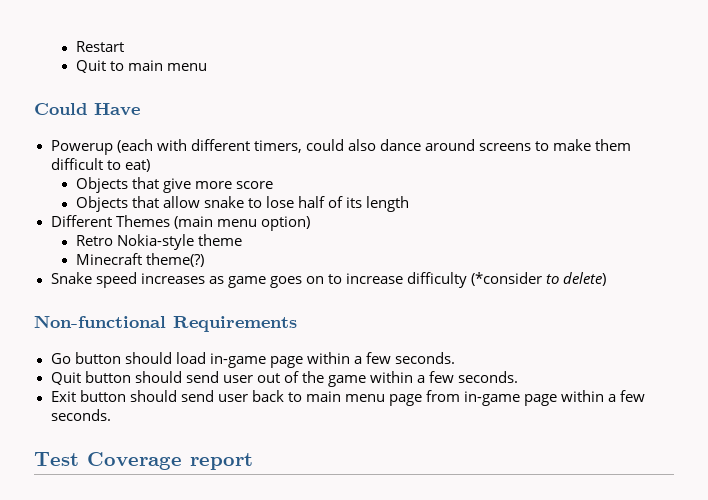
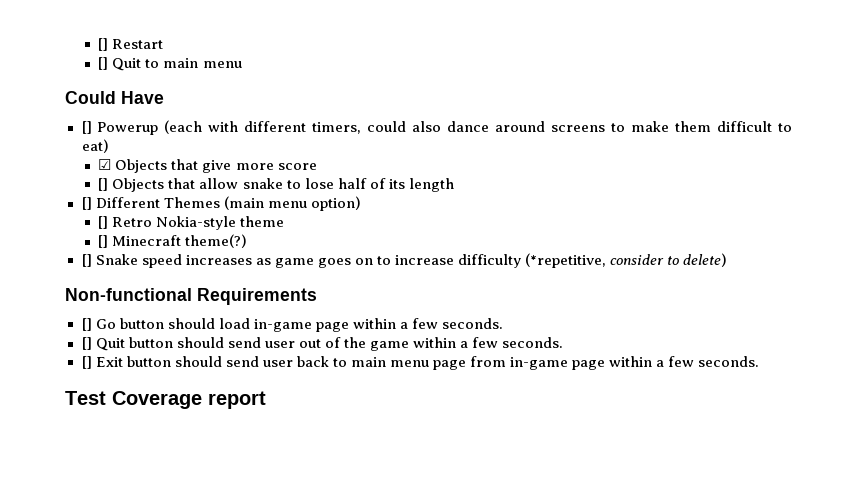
- Restart
+ [] Restart
- Quit to main menu
+ [] Quit to main menu
- Powerup (each with different timers, could also dance around screens to make them difficult to eat)
+ [] Powerup (each with different timers, could also dance around screens to make them difficult to eat)
- Objects that give more score
+ ☑ Objects that give more score
- Objects that allow snake to lose half of its length
+ [] Objects that allow snake to lose half of its length
- Different Themes (main menu option)
+ [] Different Themes (main menu option)
- Retro Nokia-style theme
+ [] Retro Nokia-style theme
- Minecraft theme(?)
+ [] Minecraft theme(?)
- Snake speed increases as game goes on to increase difficulty (*consider to delete)
+ [] Snake speed increases as game goes on to increase difficulty (*repetitive, consider to delete)
- Go button should load in-game page within a few seconds.
+ [] Go button should load in-game page within a few seconds.
- Quit button should send user out of the game within a few seconds.
+ [] Quit button should send user out of the game within a few seconds.
- Exit button should send user back to main menu page from in-game page within a few seconds.
+ [] Exit button should send user back to main menu page from in-game page within a few seconds.

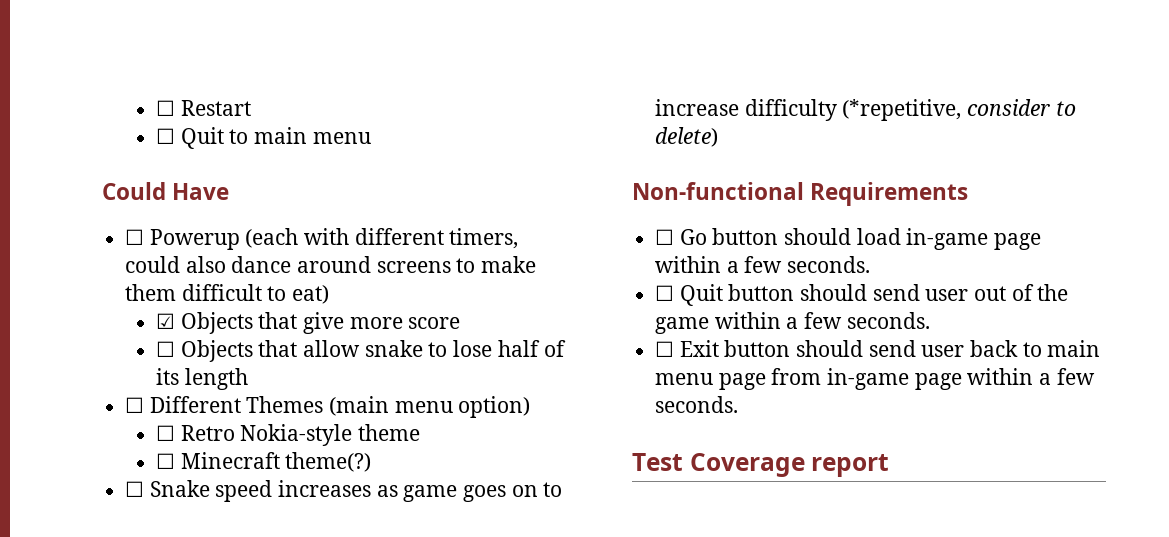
- [] Restart
+ ☐ Restart
- [] Quit to main menu
+ ☐ Quit to main menu
- [] Powerup (each with different timers, could also dance around screens to make them difficult to eat)
+ ☐ Powerup (each with different timers, could also dance around screens to make them difficult to eat)
- [] Objects that allow snake to lose half of its length
+ ☐ Objects that allow snake to lose half of its length
- [] Different Themes (main menu option)
+ ☐ Different Themes (main menu option)
- [] Retro Nokia-style theme
+ ☐ Retro Nokia-style theme
- [] Minecraft theme(?)
+ ☐ Minecraft theme(?)
- [] Snake speed increases as game goes on to increase difficulty (*repetitive, consider to delete)
+ ☐ Snake speed increases as game goes on to increase difficulty (*repetitive, consider to delete)
- [] Go button should load in-game page within a few seconds.
+ ☐ Go button should load in-game page within a few seconds.
- [] Quit button should send user out of the game within a few seconds.
+ ☐ Quit button should send user out of the game within a few seconds.
- [] Exit button should send user back to main menu page from in-game page within a few seconds.
+ ☐ Exit button should send user back to main menu page from in-game page within a few seconds.

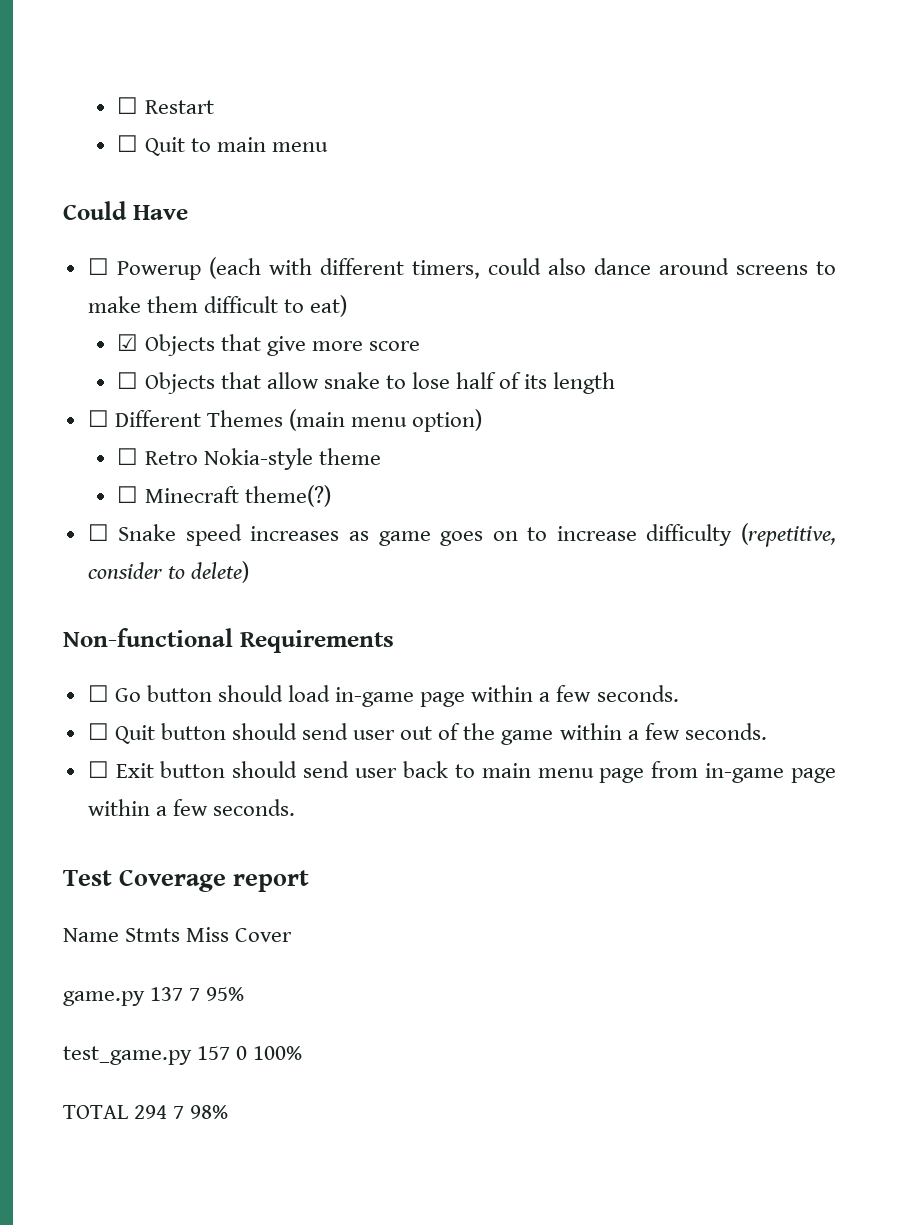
- ☐ Snake speed increases as game goes on to increase difficulty (*repetitive, consider to delete)
+ ☐ Snake speed increases as game goes on to increase difficulty (repetitive, consider to delete)
+ Name Stmts Miss Cover
+ game.py 137 7 95%
+ test_game.py 157 0 100%
+ TOTAL 294 7 98%

